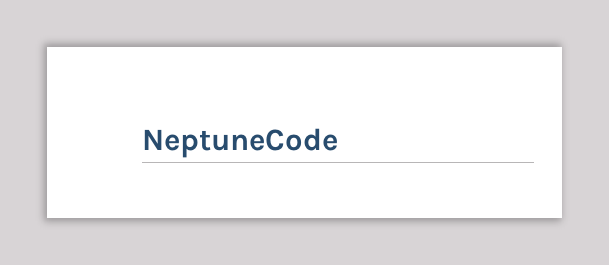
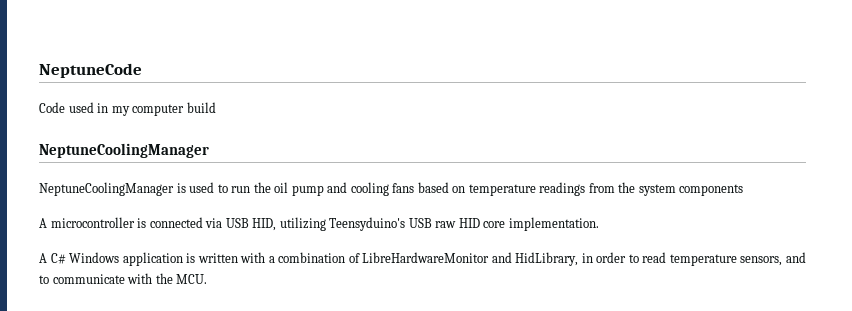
+ Code used in my computer build
+ NeptuneCoolingManager
+ NeptuneCoolingManager is used to run the oil pump and cooling fans based on temperature readings from the system components
+ A microcontroller is connected via USB HID, utilizing Teensyduino's USB raw HID core implementation.
+ A C# Windows application is written with a combination of LibreHardwareMonitor and HidLibrary, in order to read temperature sensors, and to communicate with the MCU.

